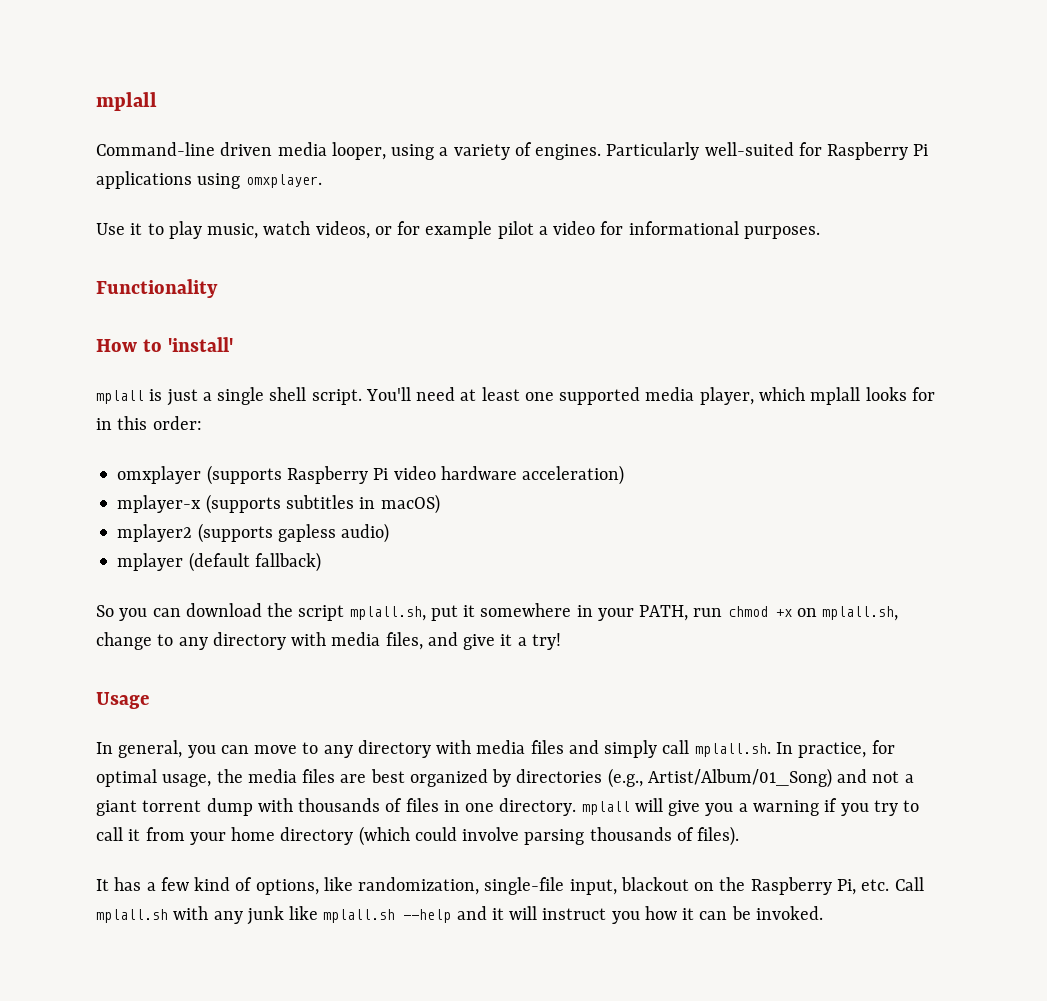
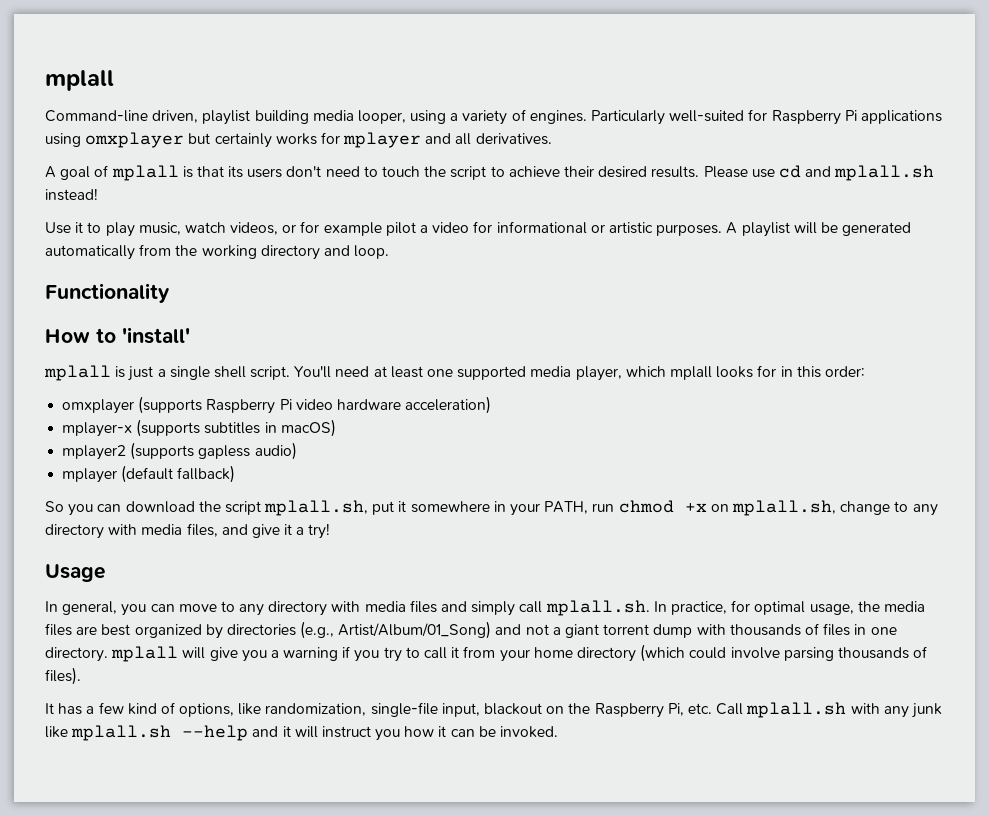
- Command-line driven media looper, using a variety of engines.
+ Command-line driven, playlist building media looper, using a variety of engines.
- Particularly well-suited for Raspberry Pi applications using omxplayer.
+ Particularly well-suited for Raspberry Pi applications using omxplayer but certainly works for mplayer and all derivatives.
+ A goal of mplall is that its users don't need to touch the script to achieve their desired results. Please use cd and mplall.sh instead!
- Use it to play music, watch videos, or for example pilot a video for informational purposes.
+ Use it to play music, watch videos, or for example pilot a video for informational or artistic purposes. A playlist will be generated automatically from the working directory and loop.

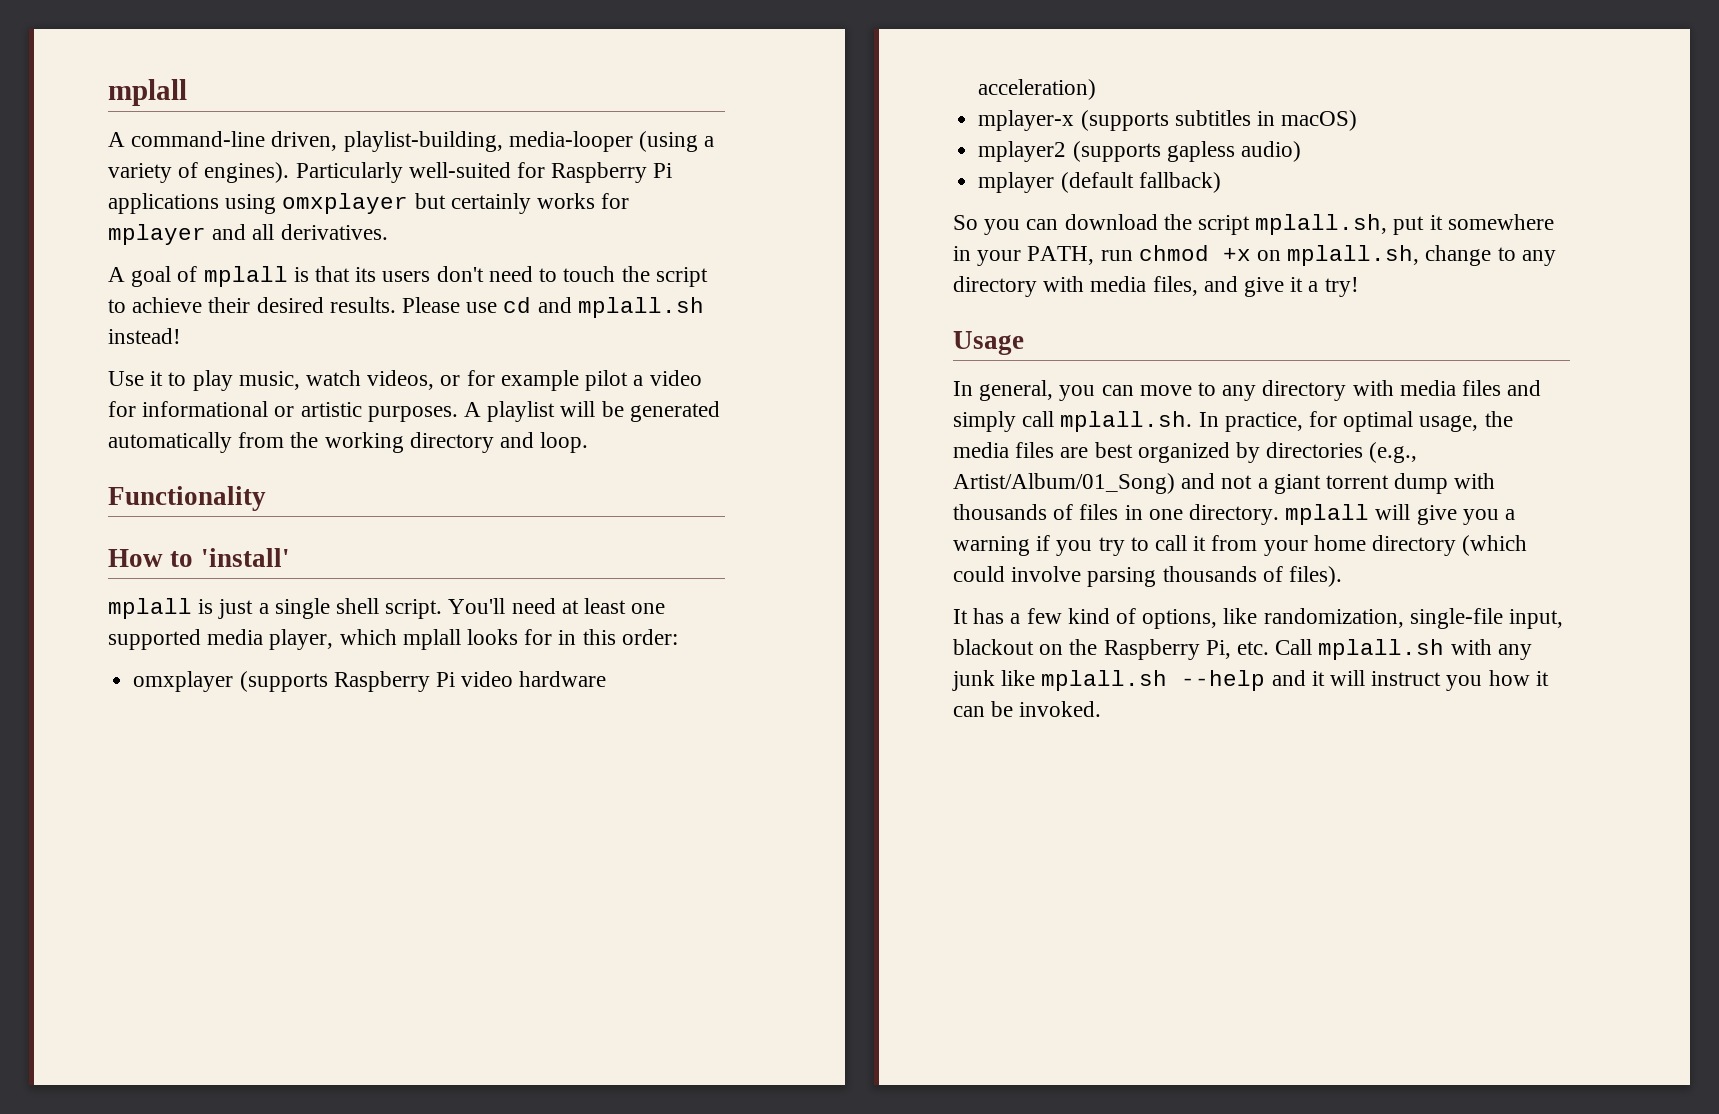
- Command-line driven, playlist building media looper, using a variety of engines.
+ A command-line driven, playlist-building, media-looper (using a variety of engines).

